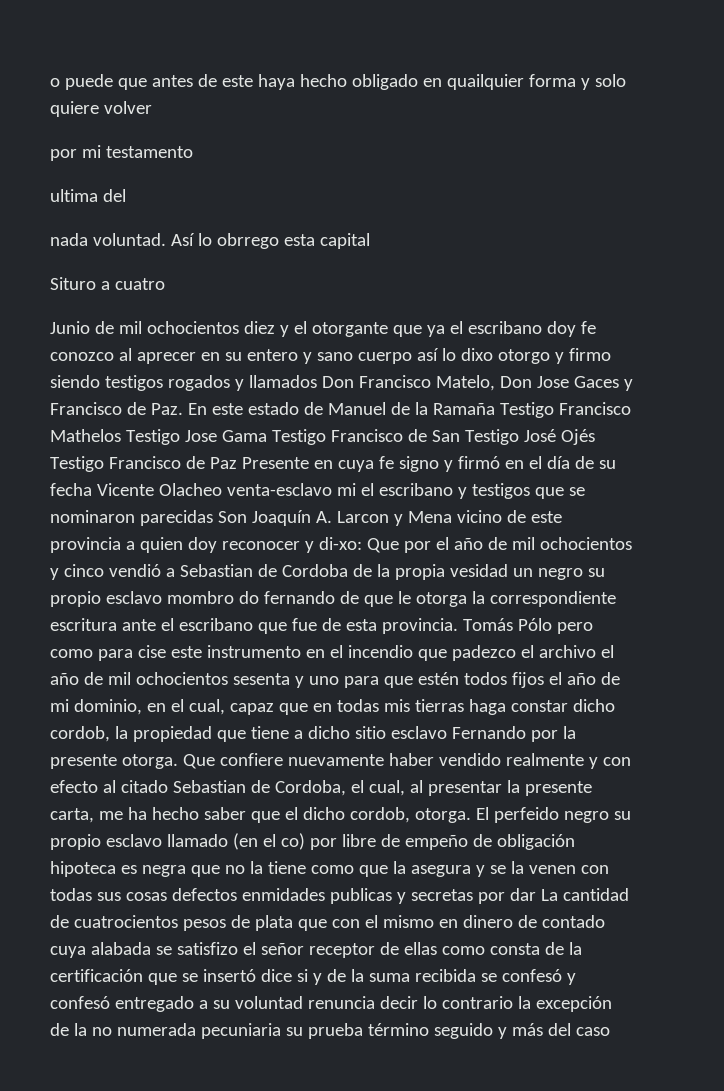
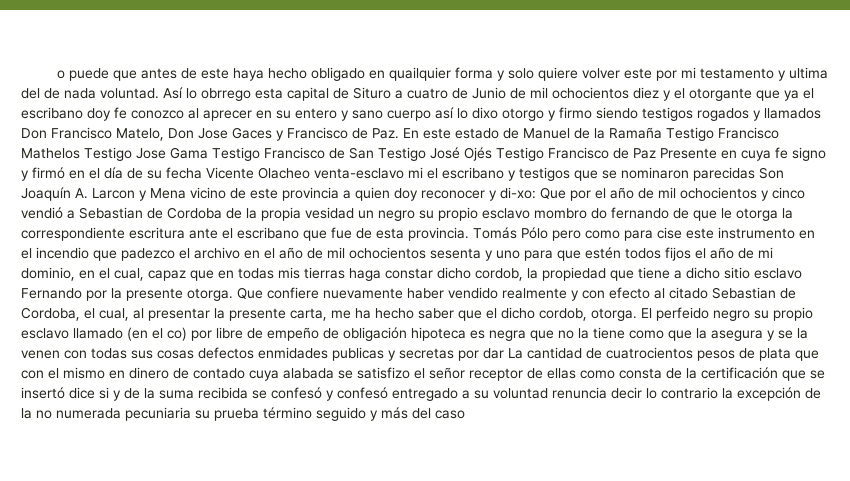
- o puede que antes de este haya hecho obligado en quailquier forma y solo quiere volver
- por mi testamento
- ultima del
- nada voluntad.
+ o puede que antes de este haya hecho obligado en quailquier forma y solo quiere volver este por mi testamento y ultima del de nada voluntad.
- Así lo obrrego esta capital
- Situro a cuatro
- Junio de mil ochocientos diez y el otorgante que ya el escribano doy fe conozco al aprecer en su entero y sano cuerpo así lo dixo otorgo y firmo siendo testigos rogados y llamados Don Francisco Matelo, Don Jose Gaces y Francisco de Paz. En este estado de Manuel de la Ramaña Testigo Francisco Mathelos Testigo Jose Gama Testigo Francisco de San Testigo José Ojés Testigo Francisco de Paz Presente en cuya fe signo y firmó en el día de su fecha Vicente Olacheo venta-esclavo mi el escribano y testigos que se nominaron parecidas Son Joaquín A. Larcon y Mena vicino de este provincia a quien doy reconocer y di-xo:
+ Así lo obrrego esta capital de Situro a cuatro de Junio de mil ochocientos diez y el otorgante que ya el escribano doy fe conozco al aprecer en su entero y sano cuerpo así lo dixo otorgo y firmo siendo testigos rogados y llamados Don Francisco Matelo, Don Jose Gaces y Francisco de Paz. En este estado de Manuel de la Ramaña Testigo Francisco Mathelos Testigo Jose Gama Testigo Francisco de San Testigo José Ojés Testigo Francisco de Paz Presente en cuya fe signo y firmó en el día de su fecha Vicente Olacheo venta-esclavo mi el escribano y testigos que se nominaron parecidas Son Joaquín A. Larcon y Mena vicino de este provincia a quien doy reconocer y di-xo:
- Tomás Pólo pero como para cise este instrumento en el incendio que padezco el archivo el año de mil ochocientos sesenta y uno para que estén todos fijos el año de mi dominio, en el cual, capaz que en todas mis tierras haga constar dicho cordob, la propiedad que tiene a dicho sitio esclavo Fernando por la presente otorga.
+ Tomás Pólo pero como para cise este instrumento en el incendio que padezco el archivo en el año de mil ochocientos sesenta y uno para que estén todos fijos el año de mi dominio, en el cual, capaz que en todas mis tierras haga constar dicho cordob, la propiedad que tiene a dicho sitio esclavo Fernando por la presente otorga.

